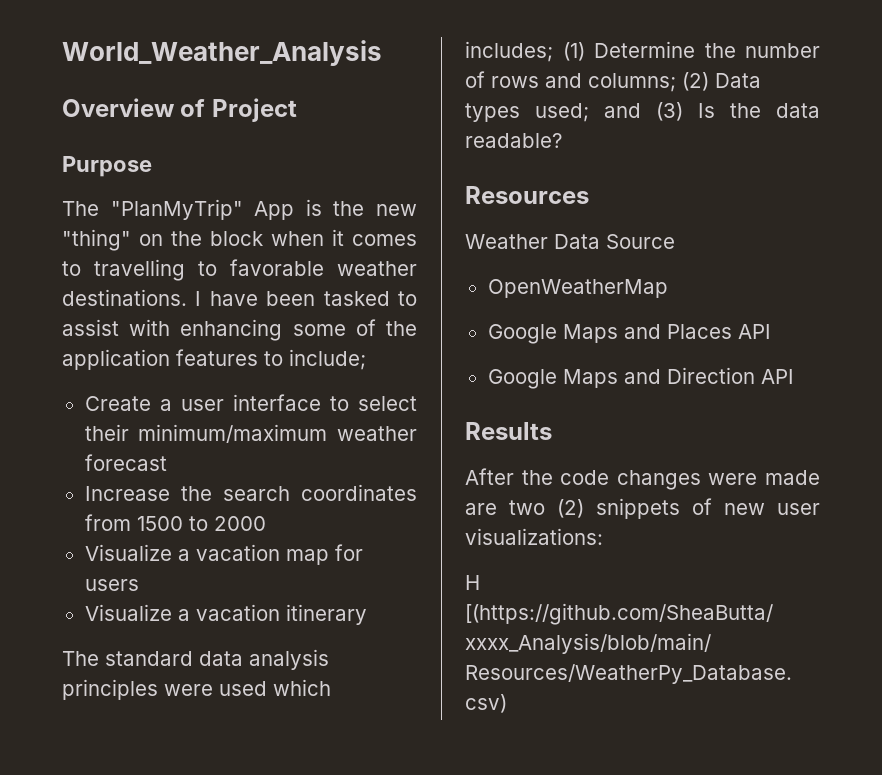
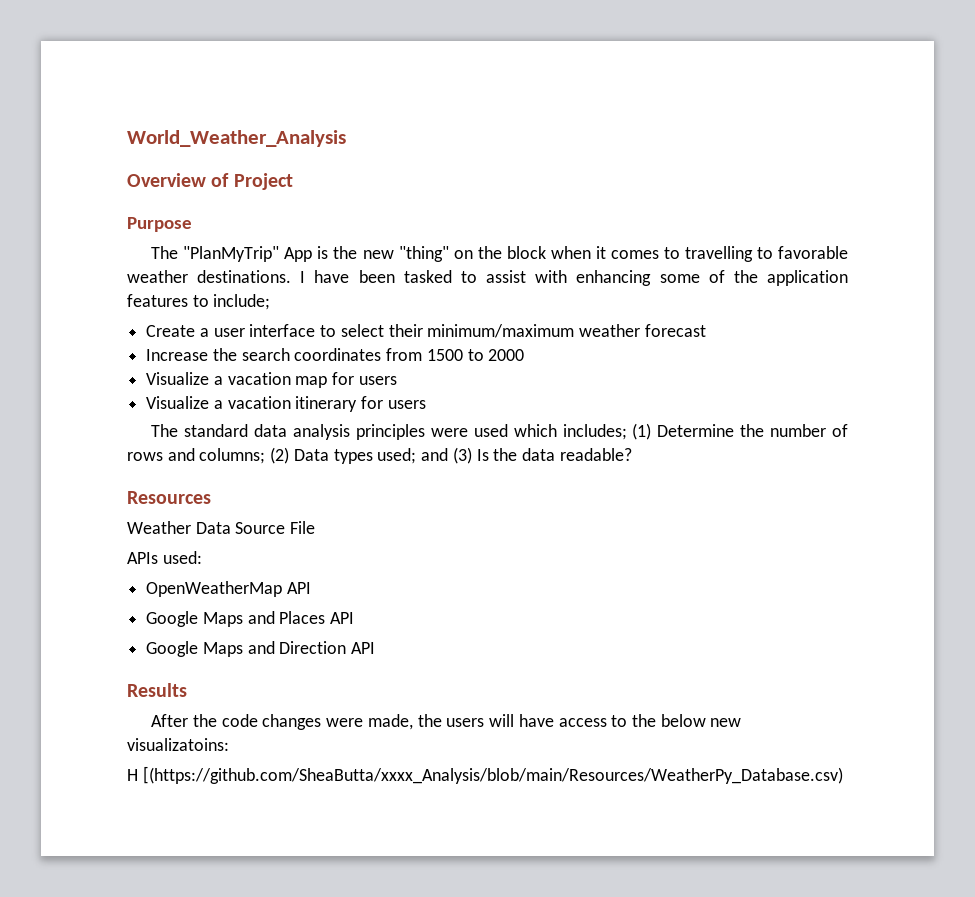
- Visualize a vacation itinerary
+ Visualize a vacation itinerary for users
- Weather Data Source
+ Weather Data Source File
+ APIs used:
- OpenWeatherMap
+ OpenWeatherMap API
- After the code changes were made are two (2) snippets of new user visualizations:
+ After the code changes were made, the users will have access to the below new visualizatoins:

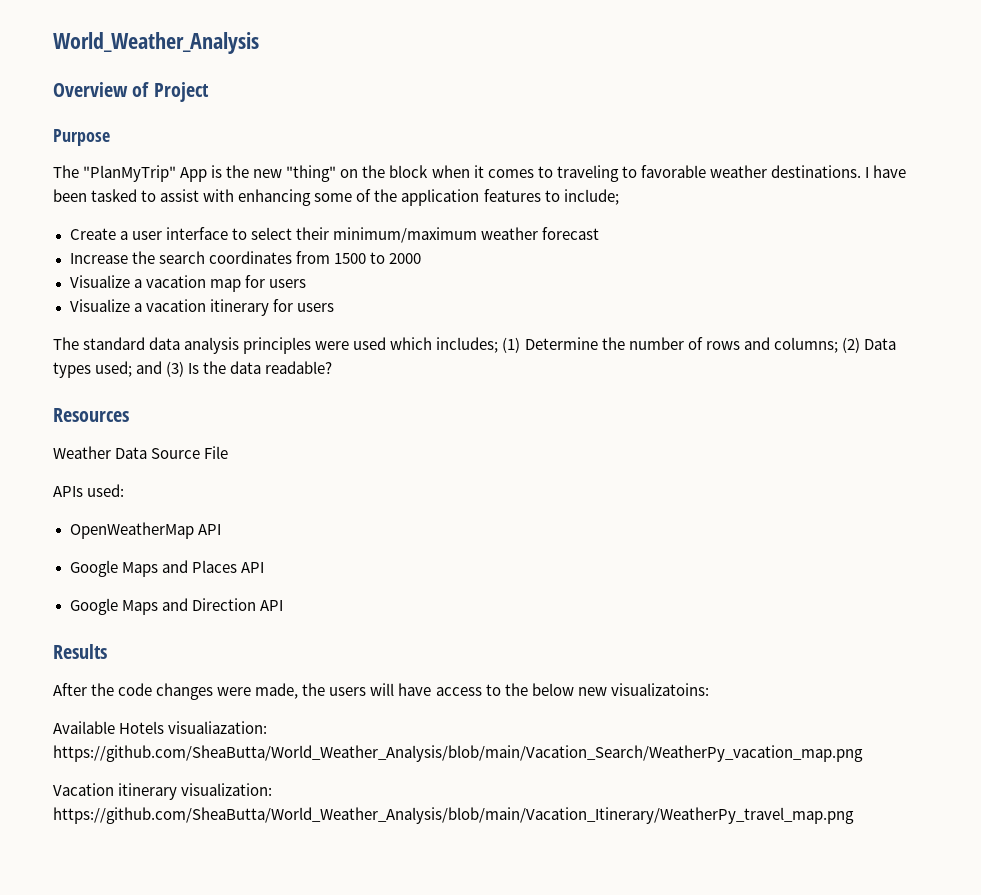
- The "PlanMyTrip" App is the new "thing" on the block when it comes to travelling to favorable weather destinations.
+ The "PlanMyTrip" App is the new "thing" on the block when it comes to traveling to favorable weather destinations.
- H [(https://github.com/SheaButta/xxxx_Analysis/blob/main/Resources/WeatherPy_Database.csv)
+ Available Hotels visualiazation: https://github.com/SheaButta/World_Weather_Analysis/blob/main/Vacation_Search/WeatherPy_vacation_map.png
+ Vacation itinerary visualization: https://github.com/SheaButta/World_Weather_Analysis/blob/main/Vacation_Itinerary/WeatherPy_travel_map.png

